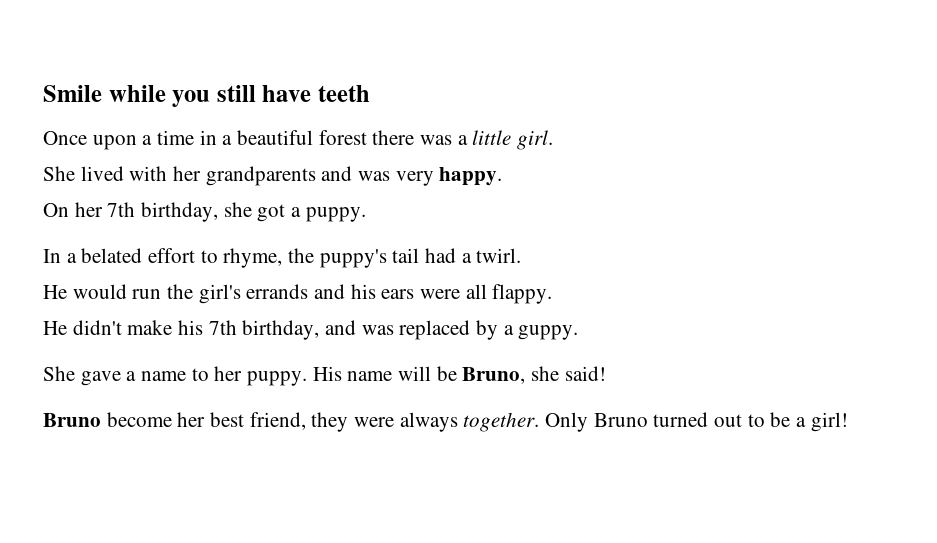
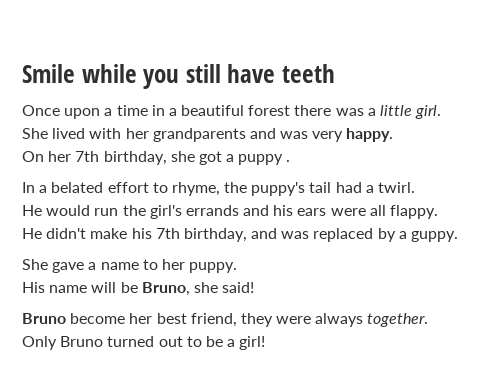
- On her 7th birthday, she got a puppy.
+ On her 7th birthday, she got a puppy .
- She gave a name to her puppy. His name will be Bruno, she said!
+ She gave a name to her puppy.
+ His name will be Bruno, she said!
- Bruno become her best friend, they were always together. Only Bruno turned out to be a girl!
+ Bruno become her best friend, they were always together.
+ Only Bruno turned out to be a girl!

